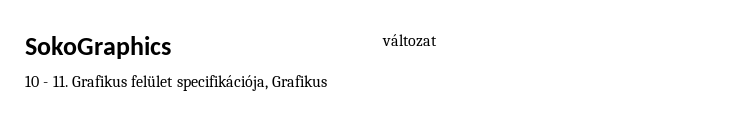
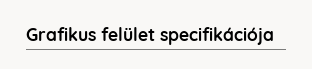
- SokoGraphics
- 10 - 11. Grafikus felület specifikációja, Grafikus változat
+ Grafikus felület specifikációja

